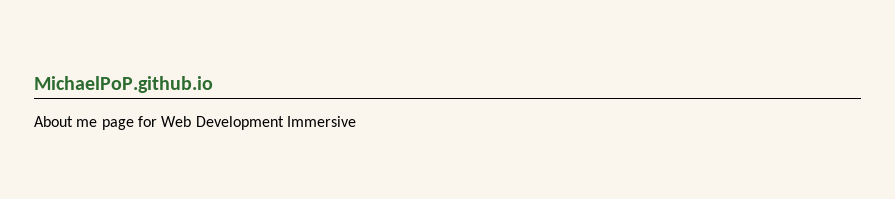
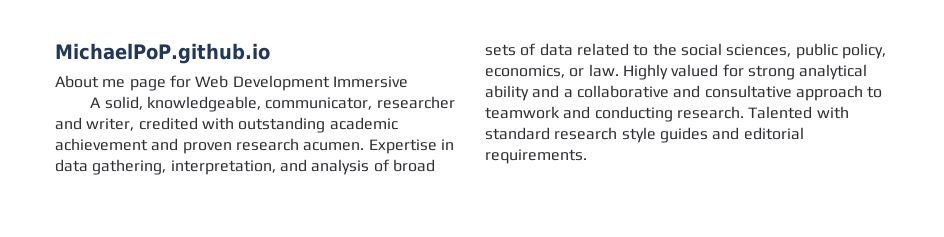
+ A solid, knowledgeable, communicator, researcher and writer, credited with outstanding academic achievement and proven research acumen. Expertise in data gathering, interpretation, and analysis of broad sets of data related to the social sciences, public policy, economics, or law. Highly valued for strong analytical ability and a collaborative and consultative approach to teamwork and conducting research. Talented with standard research style guides and editorial requirements.

